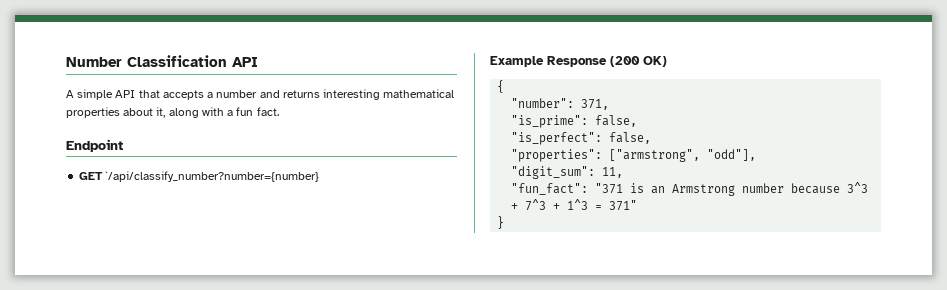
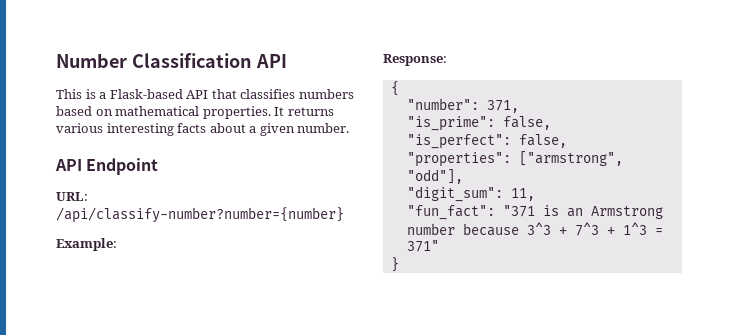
- A simple API that accepts a number and returns interesting mathematical properties about it, along with a fun fact.
- Endpoint
- GET `/api/classify_number?number={number}
- Example Response (200 OK)
+ This is a Flask-based API that classifies numbers based on mathematical properties. It returns various interesting facts about a given number.
+ API Endpoint
+ URL: /api/classify-number?number={number}
+ Example:
+ Response:

